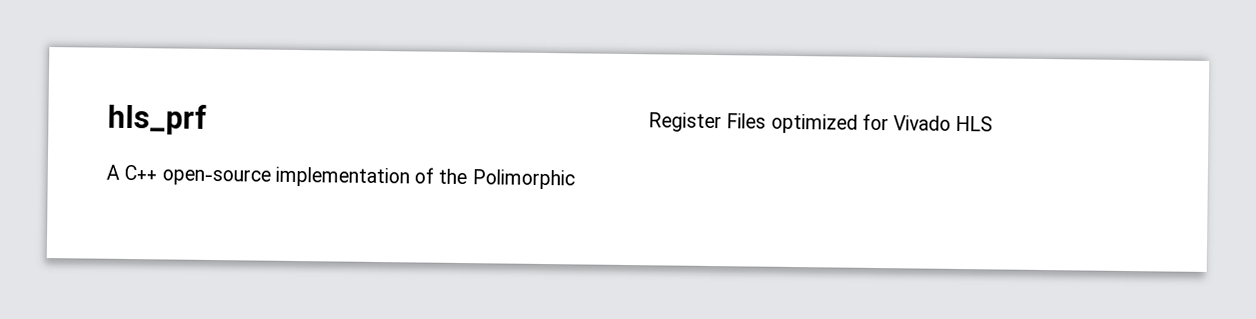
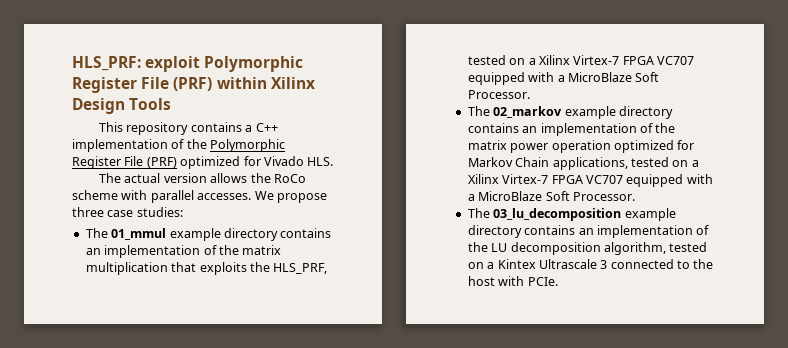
- hls_prf
- A C++ open-source implementation of the Polimorphic Register Files optimized for Vivado HLS
+ HLS_PRF: exploit Polymorphic Register File (PRF) within Xilinx Design Tools
+ This repository contains a C++ implementation of the Polymorphic Register File (PRF) optimized for Vivado HLS.
+ The actual version allows the RoCo scheme with parallel accesses. We propose three case studies:
+ The 01_mmul example directory contains an implementation of the matrix multiplication that exploits the HLS_PRF, tested on a Xilinx Virtex-7 FPGA VC707 equipped with a MicroBlaze Soft Processor.
+ The 02_markov example directory contains an implementation of the matrix power operation optimized for Markov Chain applications, tested on a Xilinx Virtex-7 FPGA VC707 equipped with a MicroBlaze Soft Processor.
+ The 03_lu_decomposition example directory contains an implementation of the LU decomposition algorithm, tested on a Kintex Ultrascale 3 connected to the host with PCIe.

